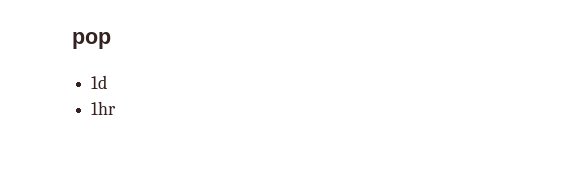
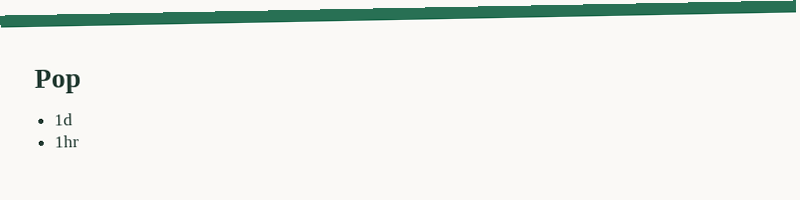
- pop
+ Pop

